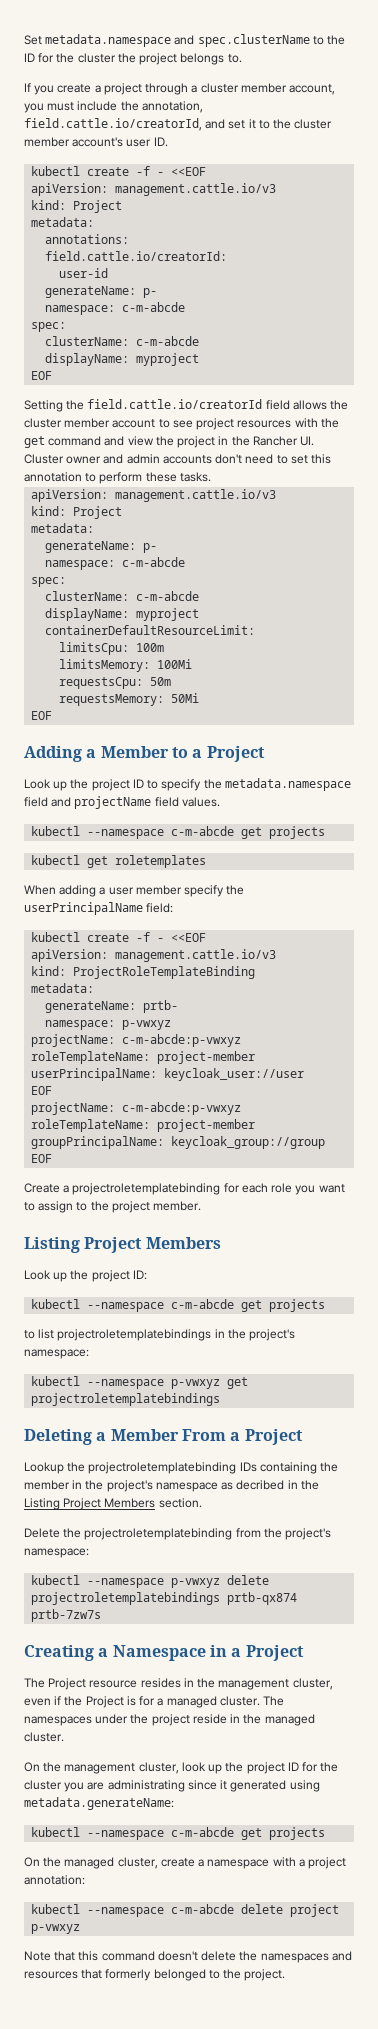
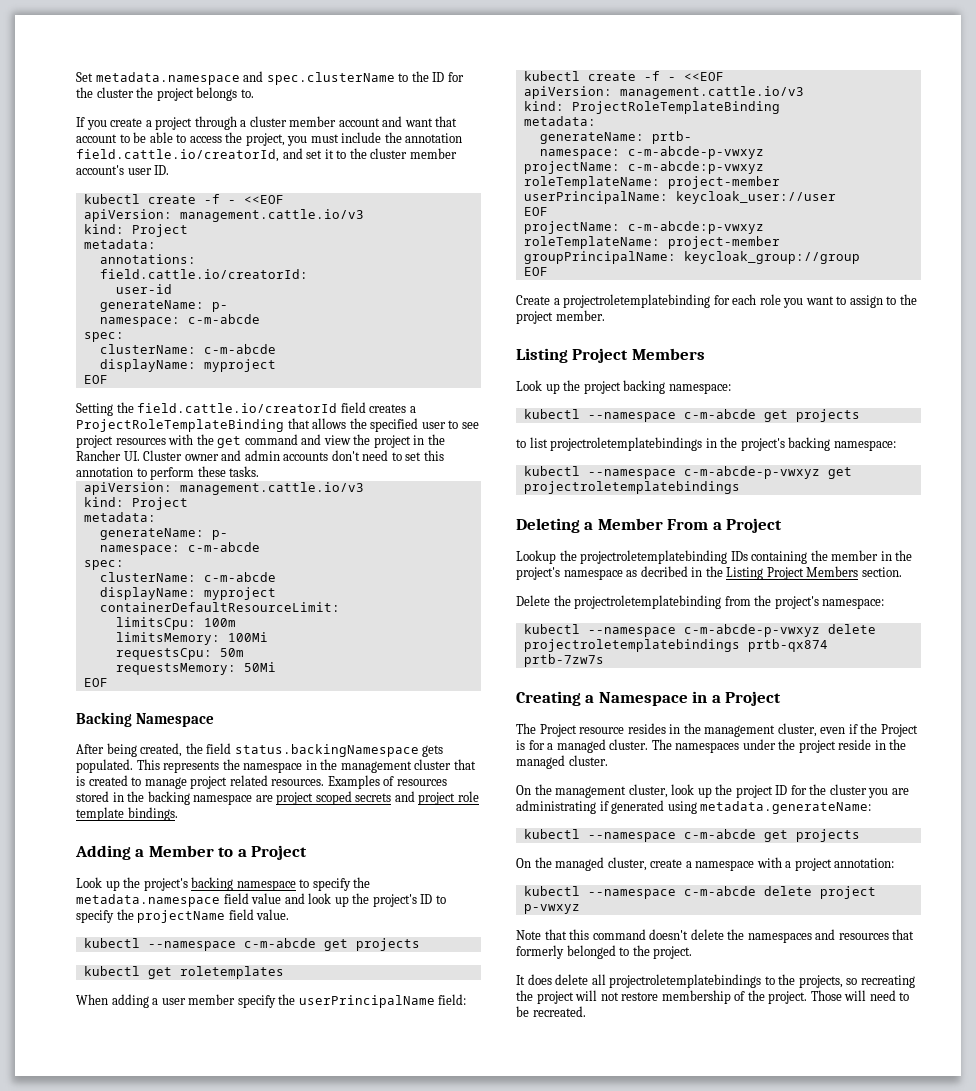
- If you create a project through a cluster member account, you must include the annotation, field.cattle.io/creatorId, and set it to the cluster member account's user ID.
+ If you create a project through a cluster member account and want that account to be able to access the project, you must include the annotation field.cattle.io/creatorId, and set it to the cluster member account's user ID.
- Setting the field.cattle.io/creatorId field allows the cluster member account to see project resources with the get command and view the project in the Rancher UI. Cluster owner and admin accounts don't need to set this annotation to perform these tasks.
+ Setting the field.cattle.io/creatorId field creates a ProjectRoleTemplateBinding that allows the specified user to see project resources with the get command and view the project in the Rancher UI. Cluster owner and admin accounts don't need to set this annotation to perform these tasks.
+ Backing Namespace
+ After being created, the field status.backingNamespace gets populated. This represents the namespace in the management cluster that is created to manage project related resources. Examples of resources stored in the backing namespace are project scoped secrets and project role template bindings.
- Look up the project ID to specify the metadata.namespace field and projectName field values.
+ Look up the project's backing namespace to specify the metadata.namespace field value and look up the project's ID to specify the projectName field value.
- namespace: p-vwxyz
+ namespace: c-m-abcde-p-vwxyz
- Look up the project ID:
+ Look up the project backing namespace:
- to list projectroletemplatebindings in the project's namespace:
- kubectl --namespace p-vwxyz get projectroletemplatebindings
+ to list projectroletemplatebindings in the project's backing namespace:
+ kubectl --namespace c-m-abcde-p-vwxyz get projectroletemplatebindings
- kubectl --namespace p-vwxyz delete projectroletemplatebindings prtb-qx874 prtb-7zw7s
+ kubectl --namespace c-m-abcde-p-vwxyz delete projectroletemplatebindings prtb-qx874 prtb-7zw7s
- On the management cluster, look up the project ID for the cluster you are administrating since it generated using metadata.generateName:
+ On the management cluster, look up the project ID for the cluster you are administrating if generated using metadata.generateName:
+ It does delete all projectroletemplatebindings to the projects, so recreating the project will not restore membership of the project. Those will need to be recreated.

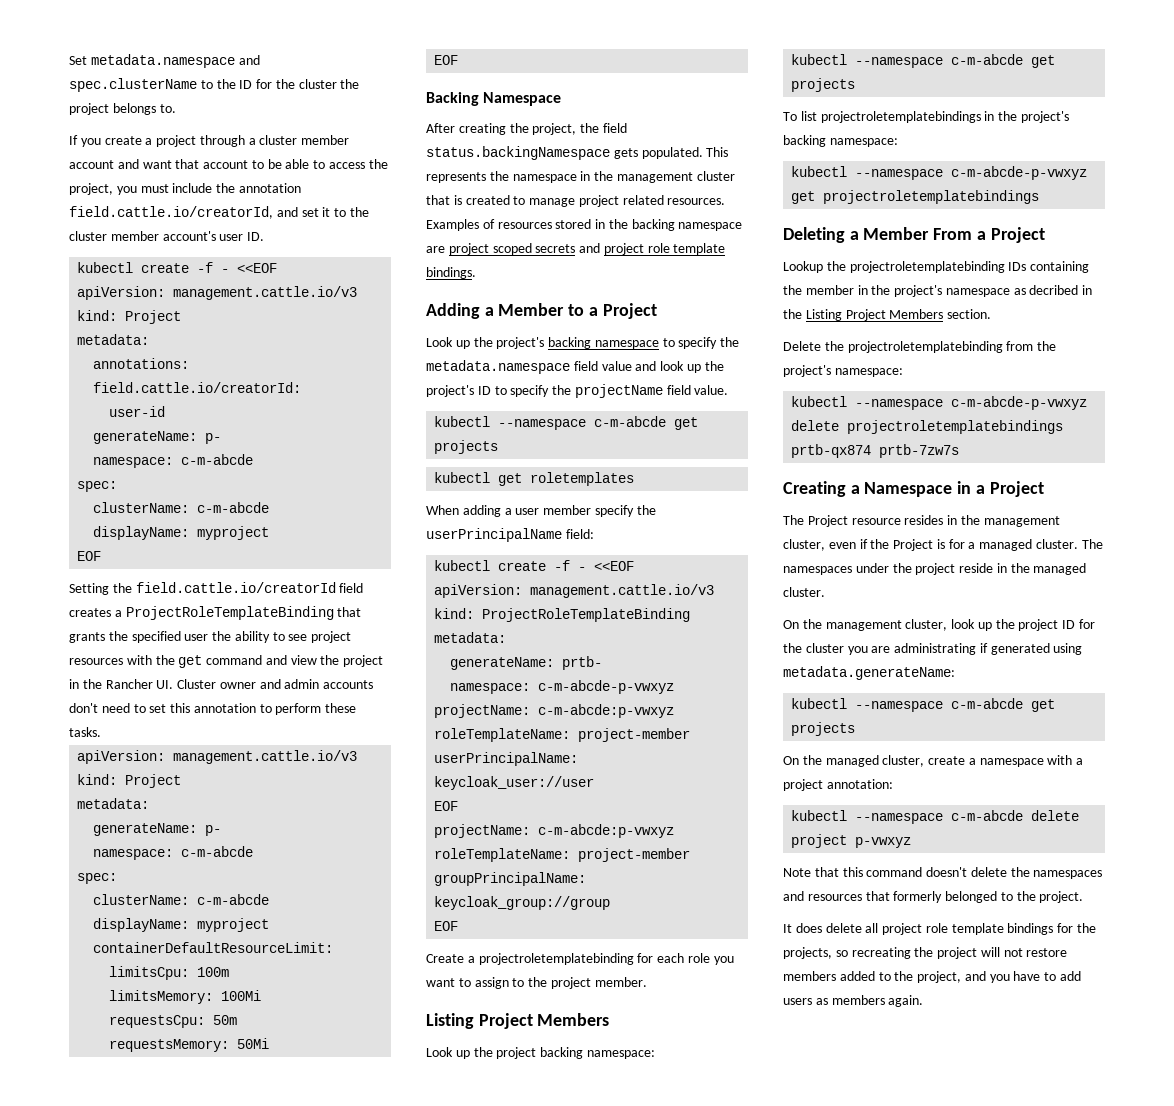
- Setting the field.cattle.io/creatorId field creates a ProjectRoleTemplateBinding that allows the specified user to see project resources with the get command and view the project in the Rancher UI. Cluster owner and admin accounts don't need to set this annotation to perform these tasks.
+ Setting the field.cattle.io/creatorId field creates a ProjectRoleTemplateBinding that grants the specified user the ability to see project resources with the get command and view the project in the Rancher UI. Cluster owner and admin accounts don't need to set this annotation to perform these tasks.
- After being created, the field status.backingNamespace gets populated.
+ After creating the project, the field status.backingNamespace gets populated.
- to list projectroletemplatebindings in the project's backing namespace:
+ To list projectroletemplatebindings in the project's backing namespace:
- It does delete all projectroletemplatebindings to the projects, so recreating the project will not restore membership of the project. Those will need to be recreated.
+ It does delete all project role template bindings for the projects, so recreating the project will not restore members added to the project, and you have to add users as members again.

